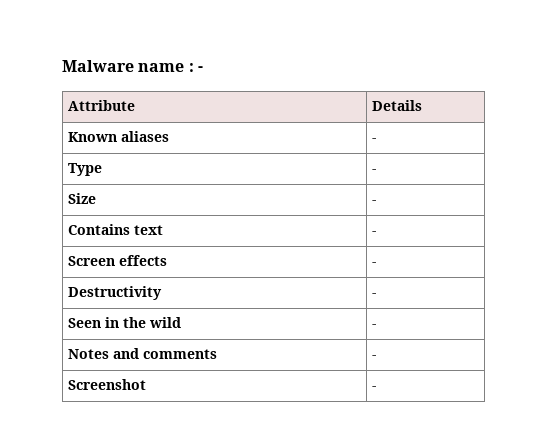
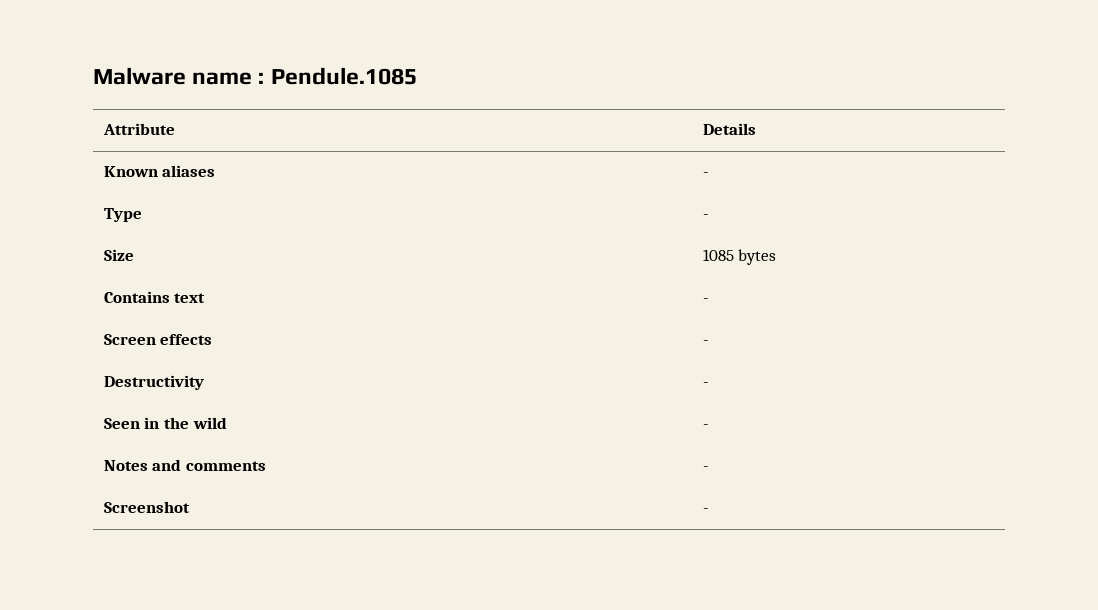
- Malware name : -
+ Malware name : Pendule.1085
- Size | -
+ Size | 1085 bytes

